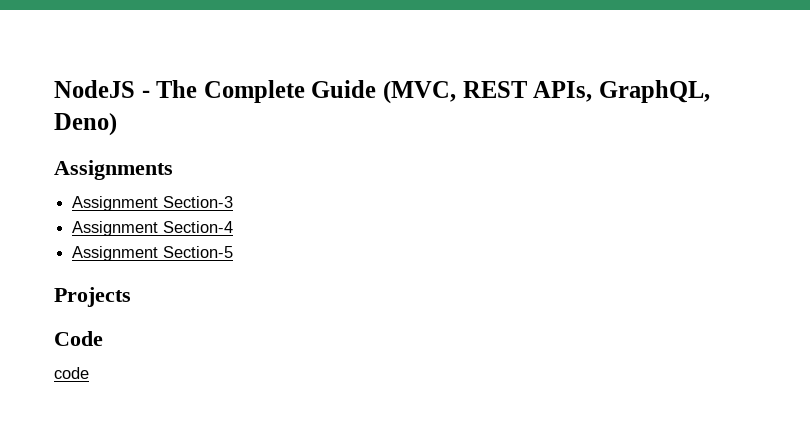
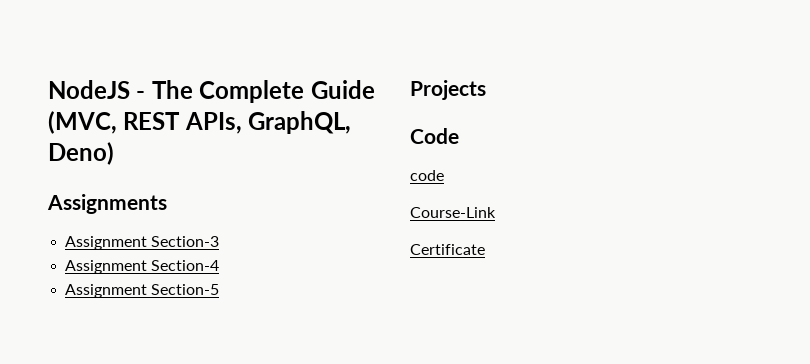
+ Course-Link
+ Certificate

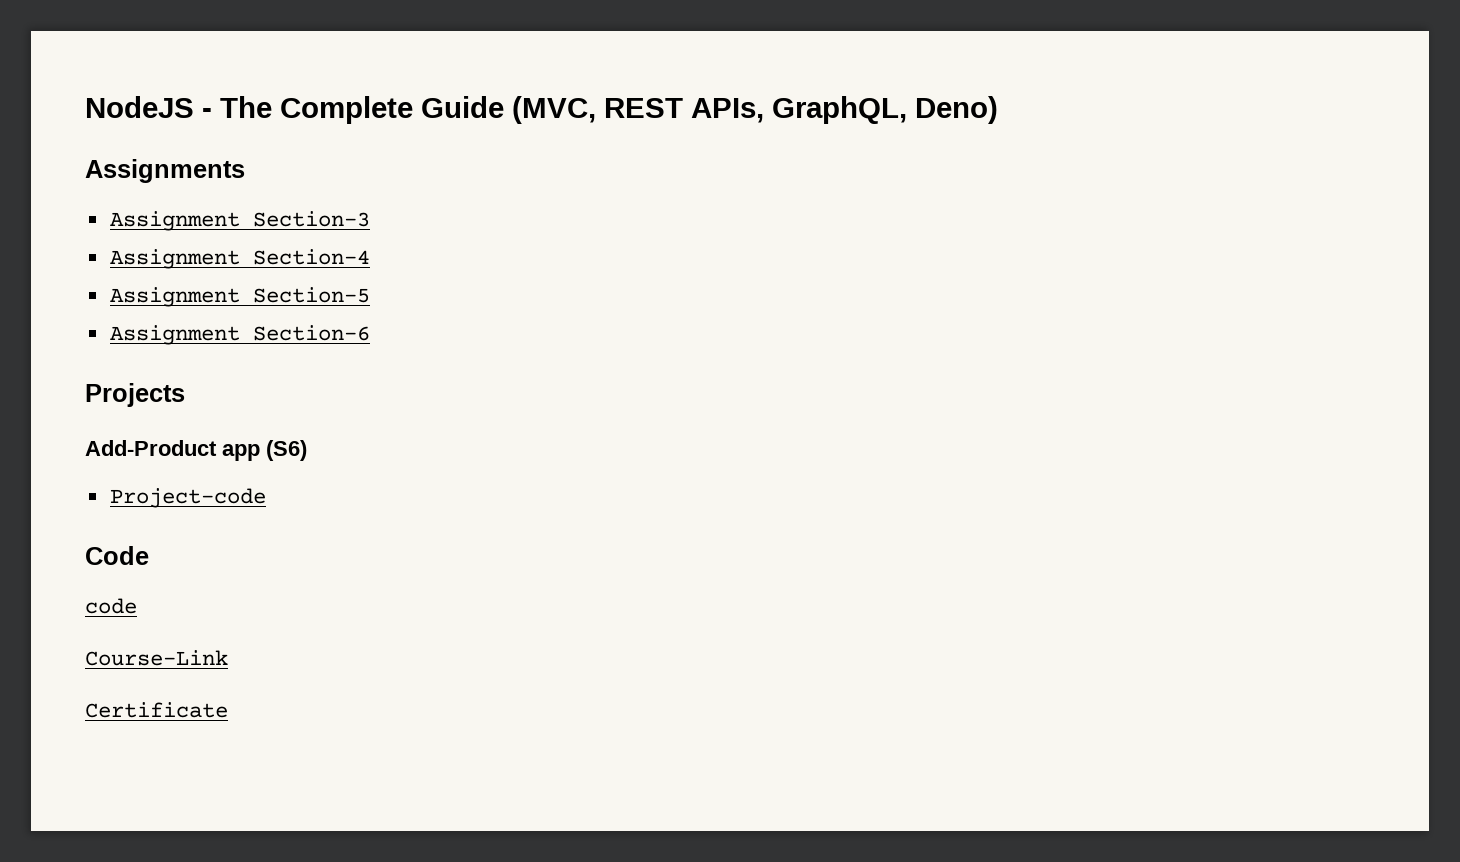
+ Assignment Section-6
+ Add-Product app (S6)
+ Project-code

